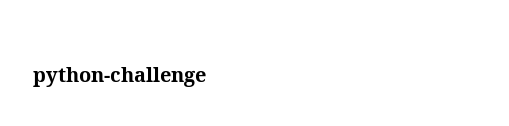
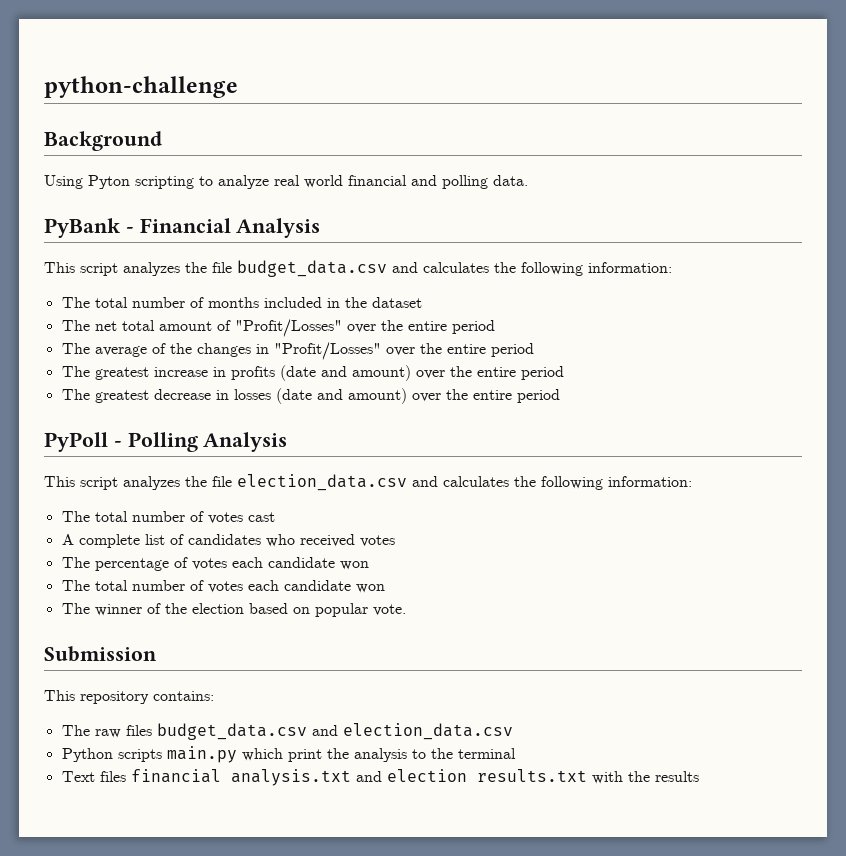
+ Background
+ Using Pyton scripting to analyze real world financial and polling data.
+ PyBank - Financial Analysis
+ This script analyzes the file budget_data.csv and calculates the following information:
+ The total number of months included in the dataset
+ The net total amount of "Profit/Losses" over the entire period
+ The average of the changes in "Profit/Losses" over the entire period
+ The greatest increase in profits (date and amount) over the entire period
+ The greatest decrease in losses (date and amount) over the entire period
+ PyPoll - Polling Analysis
+ This script analyzes the file election_data.csv and calculates the following information:
+ The total number of votes cast
+ A complete list of candidates who received votes
+ The percentage of votes each candidate won
+ The total number of votes each candidate won
+ The winner of the election based on popular vote.
+ Submission
+ This repository contains:
+ The raw files budget_data.csv and election_data.csv
+ Python scripts main.py which print the analysis to the terminal
+ Text files financial analysis.txt and election results.txt with the results

